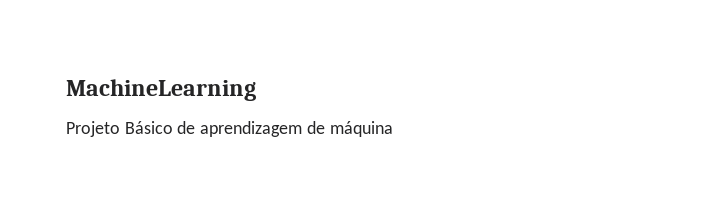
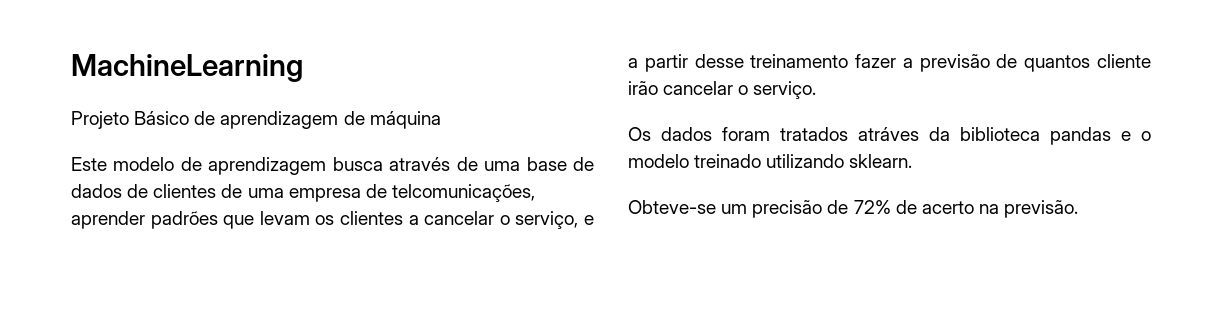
+ Este modelo de aprendizagem busca através de uma base de dados de clientes de uma empresa de telcomunicações, aprender padrões que levam os clientes a cancelar o serviço, e a partir desse treinamento fazer a previsão de quantos cliente irão cancelar o serviço.
+ Os dados foram tratados atráves da biblioteca pandas e o modelo treinado utilizando sklearn.
+ Obteve-se um precisão de 72% de acerto na previsão.

